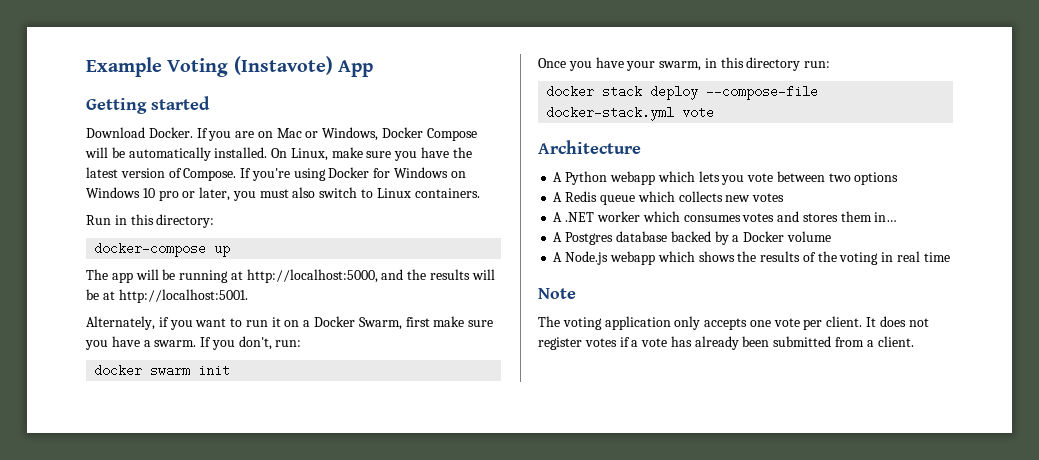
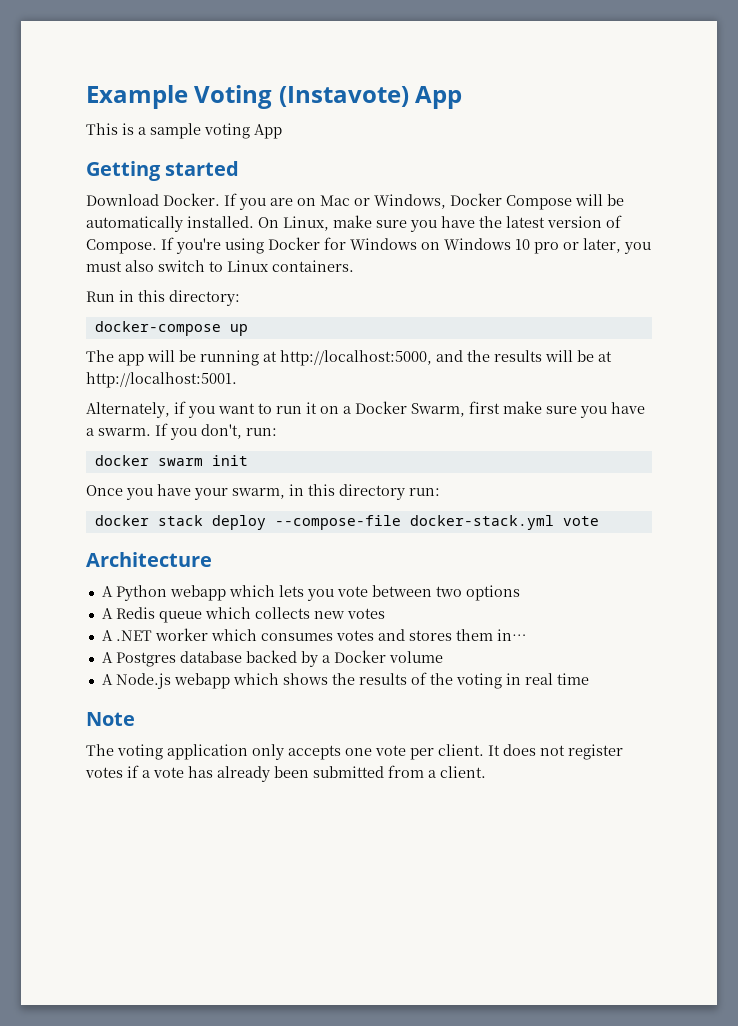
+ This is a sample voting App

